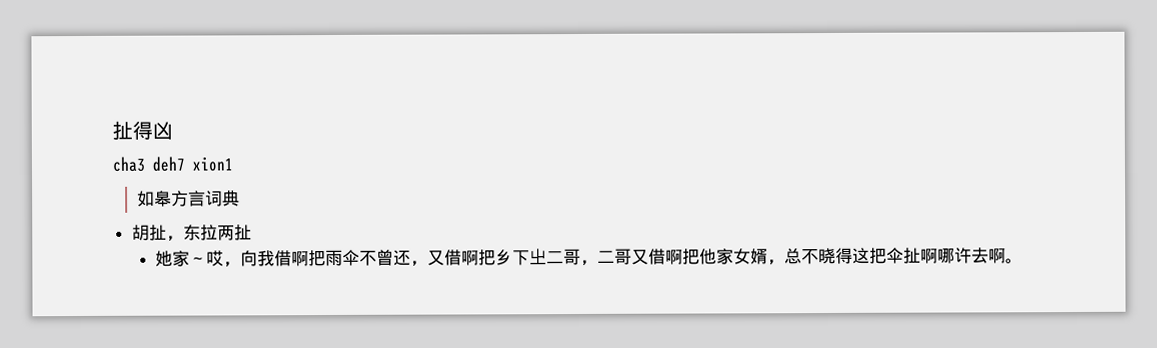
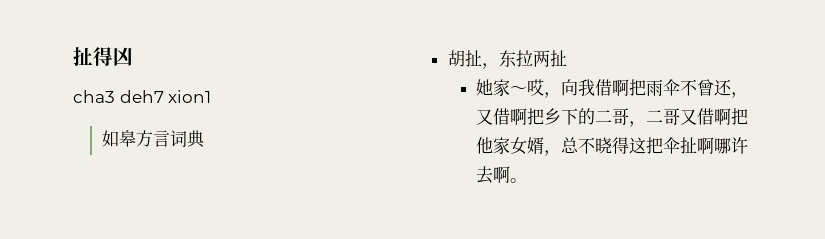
- 她家～哎，向我借啊把雨伞不曾还，又借啊把乡下㞢二哥，二哥又借啊把他家女婿，总不晓得这把伞扯啊哪许去啊。
+ 她家～哎，向我借啊把雨伞不曾还，又借啊把乡下的二哥，二哥又借啊把他家女婿，总不晓得这把伞扯啊哪许去啊。

